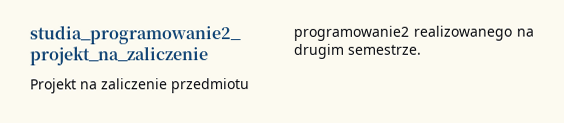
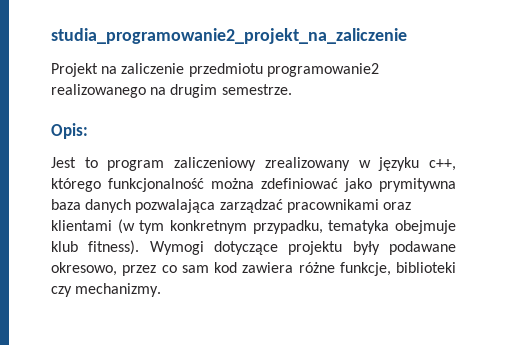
+ Opis:
+ Jest to program zaliczeniowy zrealizowany w języku c++, którego funkcjonalność można zdefiniować jako prymitywna baza danych pozwalająca zarządzać pracownikami oraz klientami (w tym konkretnym przypadku, tematyka obejmuje klub fitness). Wymogi dotyczące projektu były podawane okresowo, przez co sam kod zawiera różne funkcje, biblioteki czy mechanizmy.

